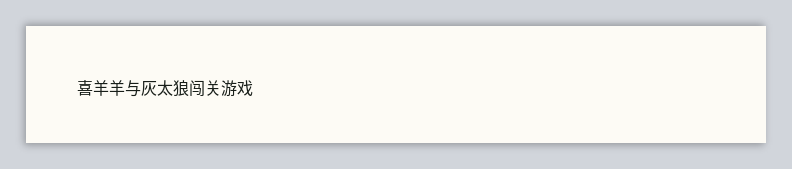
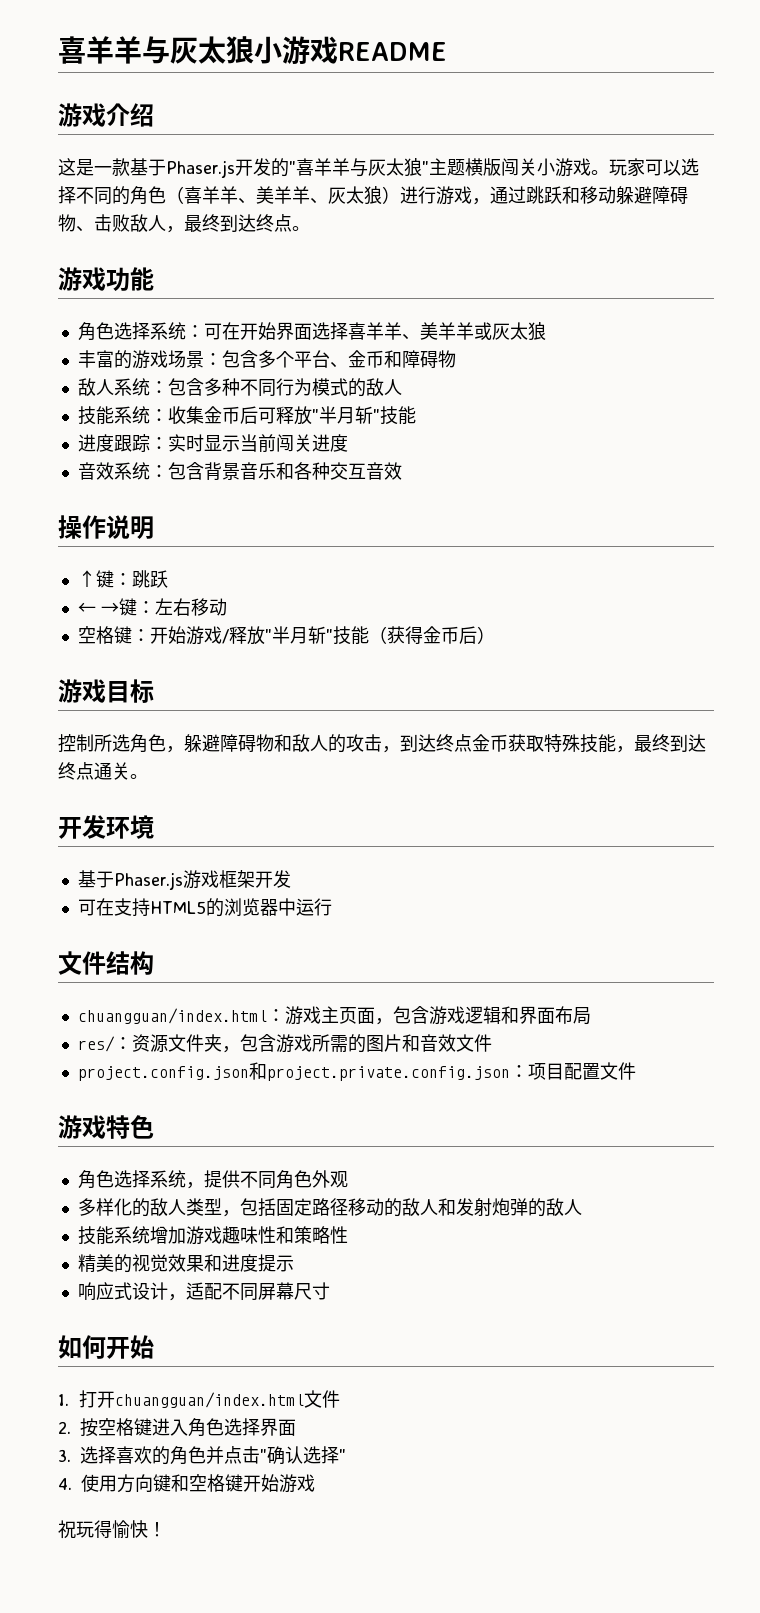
- 喜羊羊与灰太狼闯关游戏
+ 喜羊羊与灰太狼小游戏README
+ 游戏介绍
+ 这是一款基于Phaser.js开发的"喜羊羊与灰太狼"主题横版闯关小游戏。玩家可以选择不同的角色（喜羊羊、美羊羊、灰太狼）进行游戏，通过跳跃和移动躲避障碍物、击败敌人，最终到达终点。
+ 游戏功能
+ 角色选择系统：可在开始界面选择喜羊羊、美羊羊或灰太狼
+ 丰富的游戏场景：包含多个平台、金币和障碍物
+ 敌人系统：包含多种不同行为模式的敌人
+ 技能系统：收集金币后可释放"半月斩"技能
+ 进度跟踪：实时显示当前闯关进度
+ 音效系统：包含背景音乐和各种交互音效
+ 操作说明
+ ↑键：跳跃
+ ← →键：左右移动
+ 空格键：开始游戏/释放"半月斩"技能（获得金币后）
+ 游戏目标
+ 控制所选角色，躲避障碍物和敌人的攻击，到达终点金币获取特殊技能，最终到达终点通关。
+ 开发环境
+ 基于Phaser.js游戏框架开发
+ 可在支持HTML5的浏览器中运行
+ 文件结构
+ chuangguan/index.html：游戏主页面，包含游戏逻辑和界面布局
+ res/：资源文件夹，包含游戏所需的图片和音效文件
+ project.config.json和project.private.config.json：项目配置文件
+ 游戏特色
+ 角色选择系统，提供不同角色外观
+ 多样化的敌人类型，包括固定路径移动的敌人和发射炮弹的敌人
+ 技能系统增加游戏趣味性和策略性
+ 精美的视觉效果和进度提示
+ 响应式设计，适配不同屏幕尺寸
+ 如何开始
+ 1.打开chuangguan/index.html文件
+ 2.按空格键进入角色选择界面
+ 3.选择喜欢的角色并点击"确认选择"
+ 4.使用方向键和空格键开始游戏
+ 祝玩得愉快！

